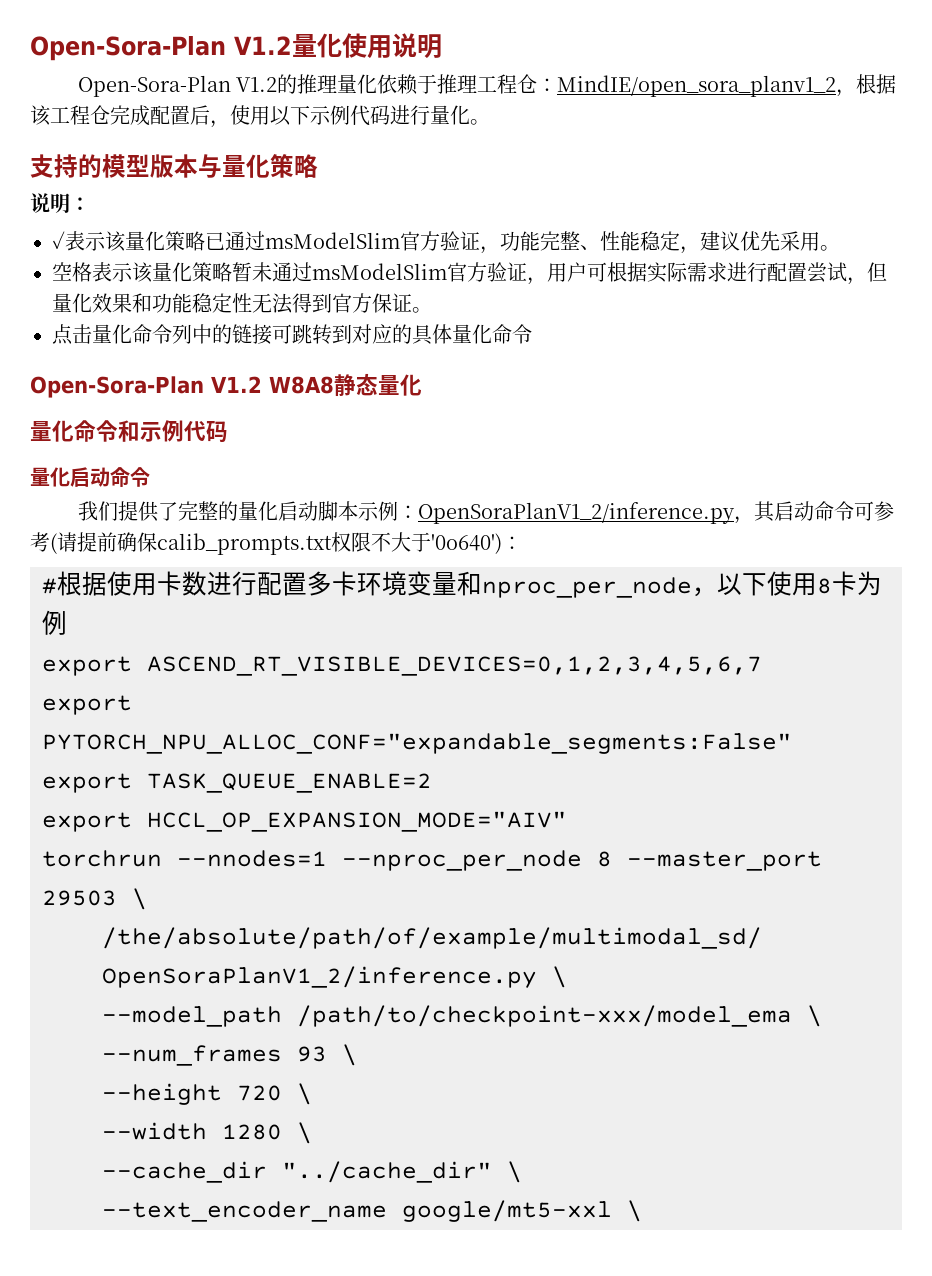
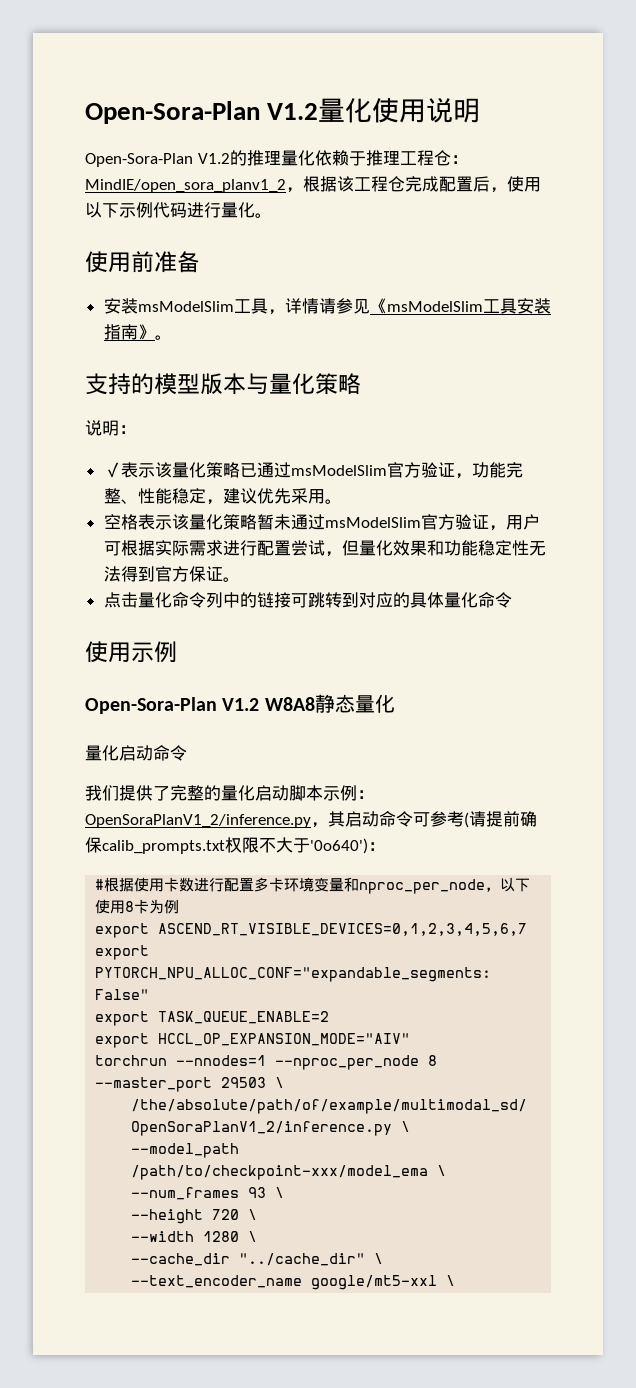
+ 使用前准备
+ 安装msModelSlim工具，详情请参见《msModelSlim工具安装指南》。
+ 使用示例
- 量化命令和示例代码

